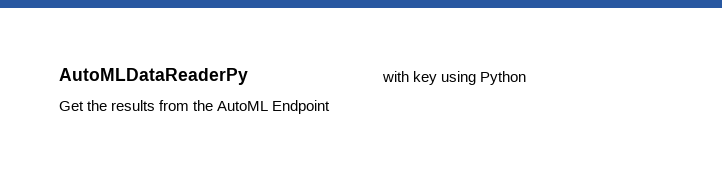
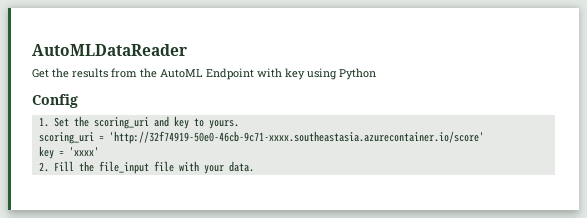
- AutoMLDataReaderPy
+ AutoMLDataReader
+ Config
+ 1. Set the scoring_uri and key to yours.
+ scoring_uri = 'http://32f74919-50e0-46cb-9c71-xxxx.southeastasia.azurecontainer.io/score'
+ key = 'xxxx'
+ 2. Fill the file_input file with your data.

